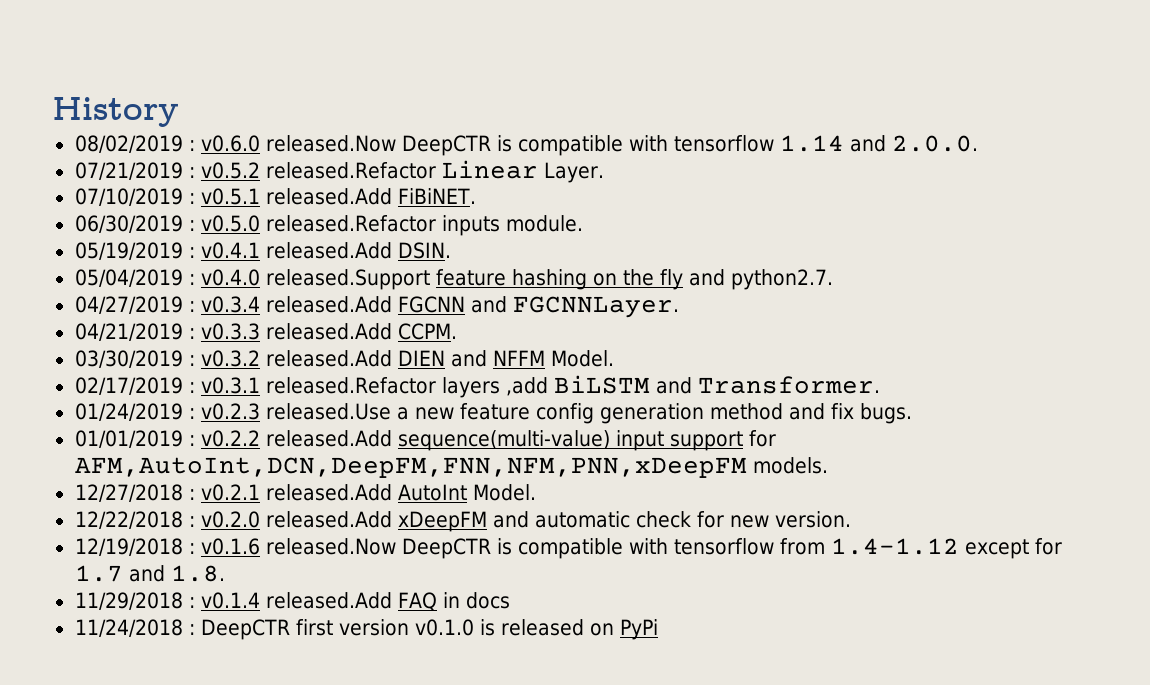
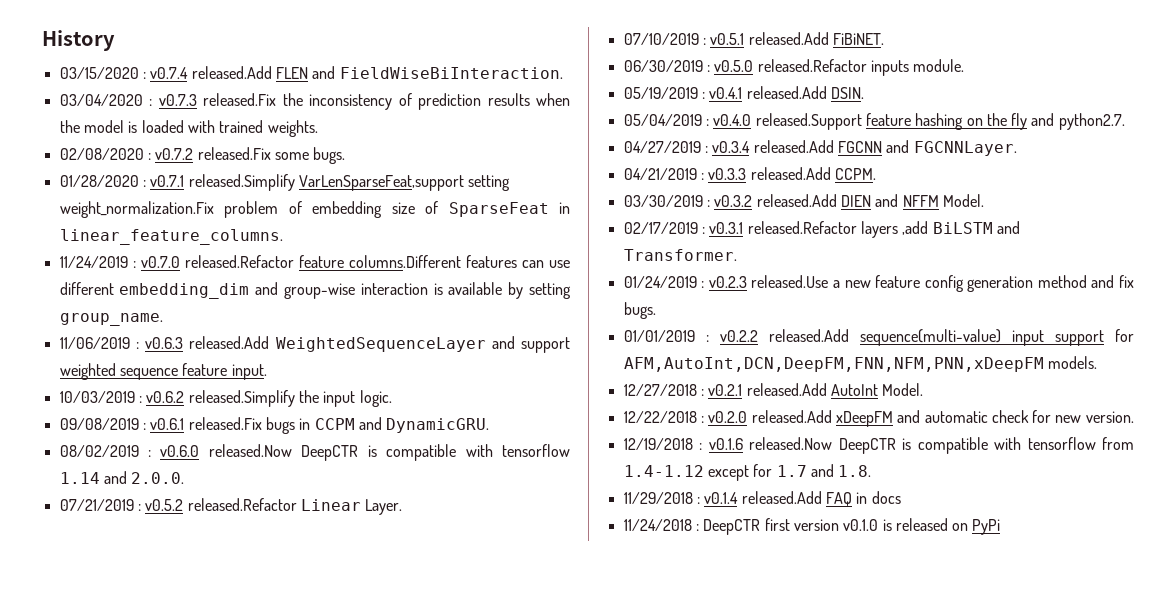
+ 03/15/2020 : v0.7.4 released.Add FLEN and FieldWiseBiInteraction.
+ 03/04/2020 : v0.7.3 released.Fix the inconsistency of prediction results when the model is loaded with trained weights.
+ 02/08/2020 : v0.7.2 released.Fix some bugs.
+ 01/28/2020 : v0.7.1 released.Simplify VarLenSparseFeat,support setting weight_normalization.Fix problem of embedding size of SparseFeat in linear_feature_columns.
+ 11/24/2019 : v0.7.0 released.Refactor feature columns.Different features can use different embedding_dim and group-wise interaction is available by setting group_name.
+ 11/06/2019 : v0.6.3 released.Add WeightedSequenceLayer and support weighted sequence feature input.
+ 10/03/2019 : v0.6.2 released.Simplify the input logic.
+ 09/08/2019 : v0.6.1 released.Fix bugs in CCPM and DynamicGRU.

